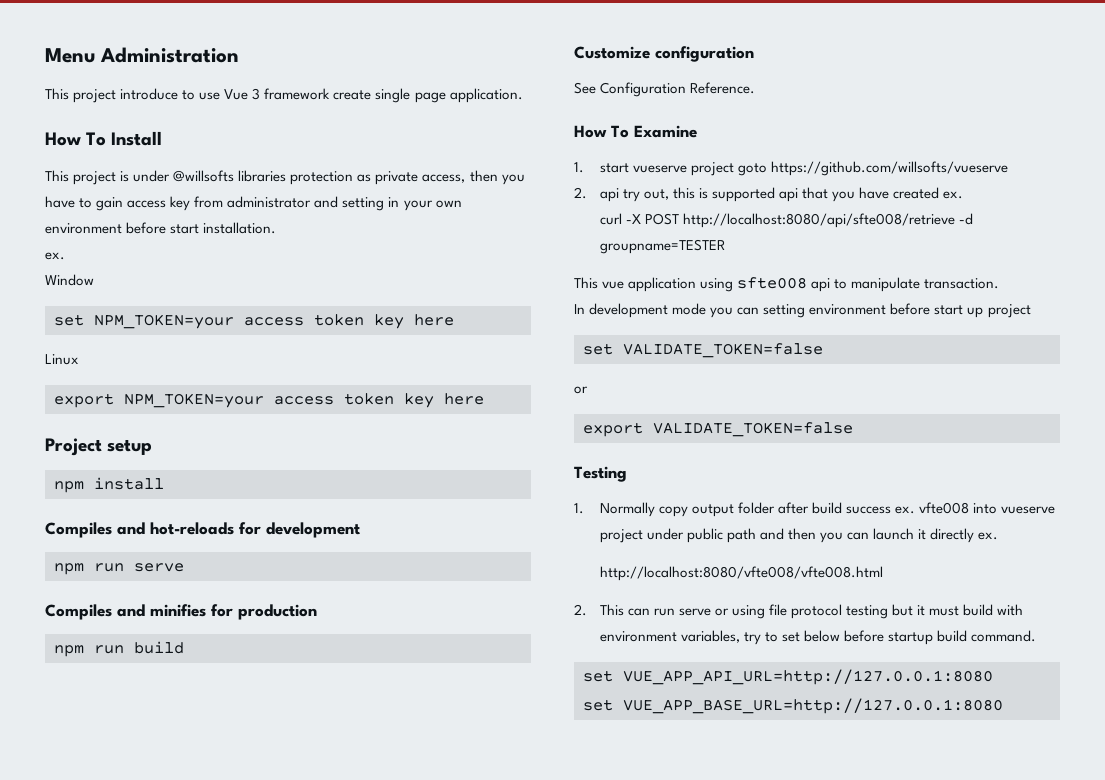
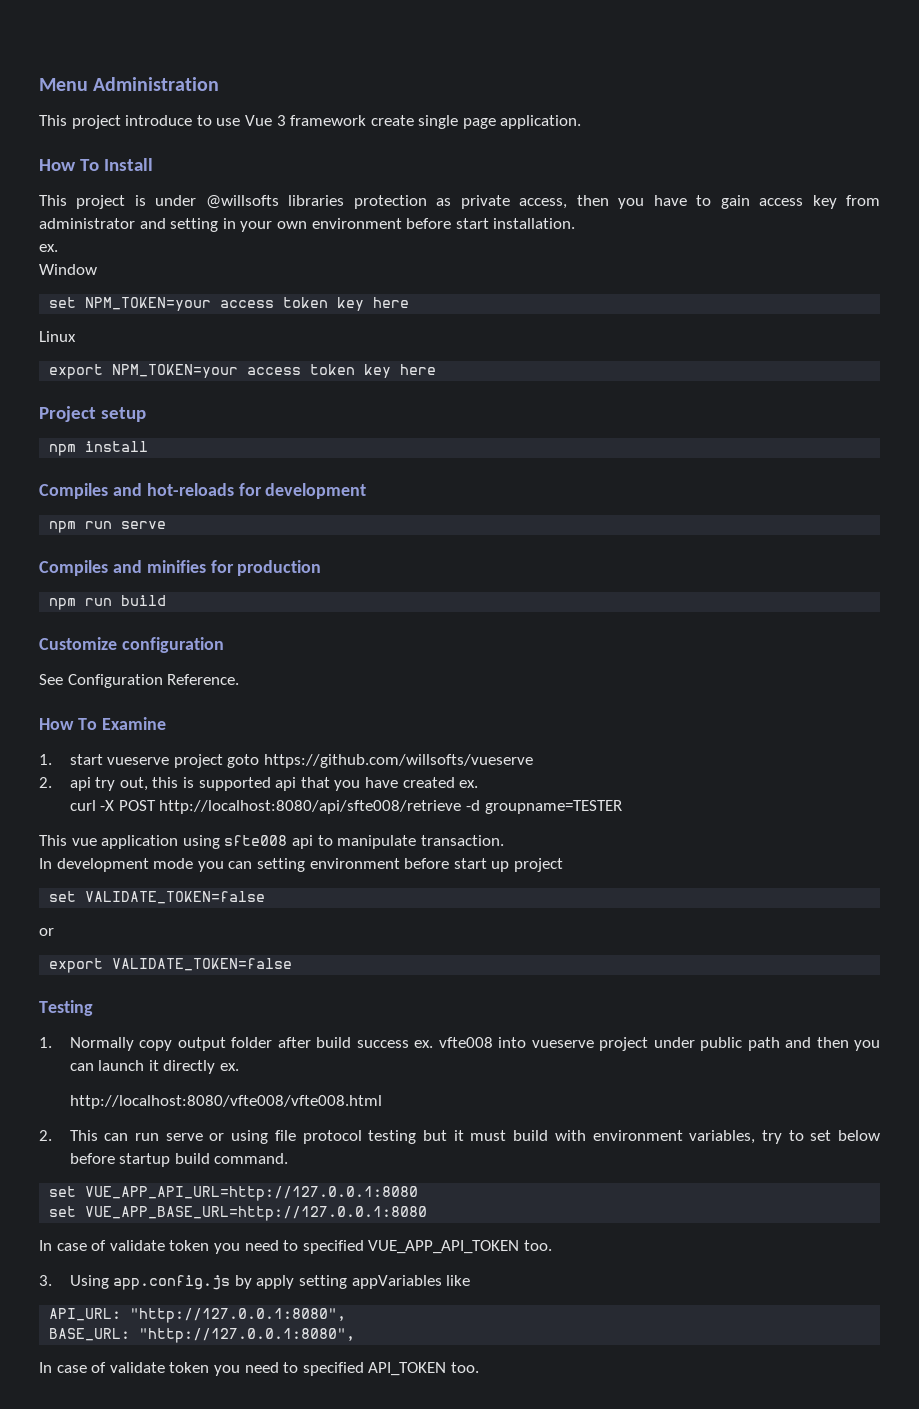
+ In case of validate token you need to specified VUE_APP_API_TOKEN too.
+ 3. Using app.config.js by apply setting appVariables like
+ API_URL: "http://127.0.0.1:8080",
+ BASE_URL: "http://127.0.0.1:8080",
+ In case of validate token you need to specified API_TOKEN too.

